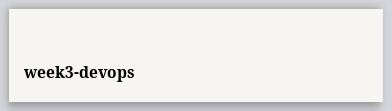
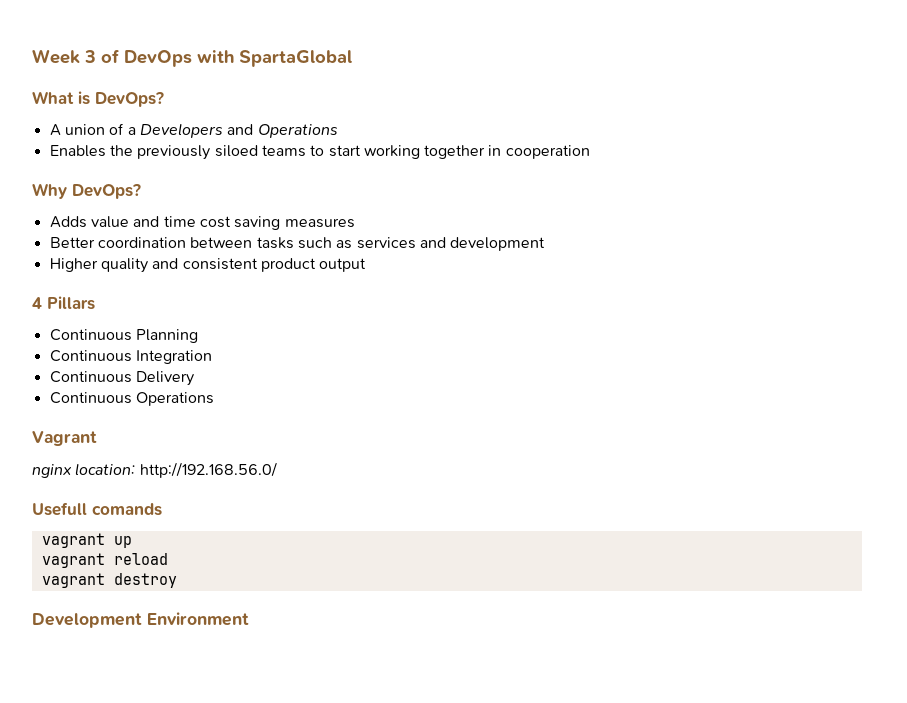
- week3-devops
+ Week 3 of DevOps with SpartaGlobal
+ What is DevOps?
+ A union of a Developers and Operations
+ Enables the previously siloed teams to start working together in cooperation
+ Why DevOps?
+ Adds value and time cost saving measures
+ Better coordination between tasks such as services and development
+ Higher quality and consistent product output
+ 4 Pillars
+ Continuous Planning
+ Continuous Integration
+ Continuous Delivery
+ Continuous Operations
+ Vagrant
+ nginx location: http://192.168.56.0/
+ Usefull comands
+ vagrant up
+ vagrant reload
+ vagrant destroy
+ Development Environment

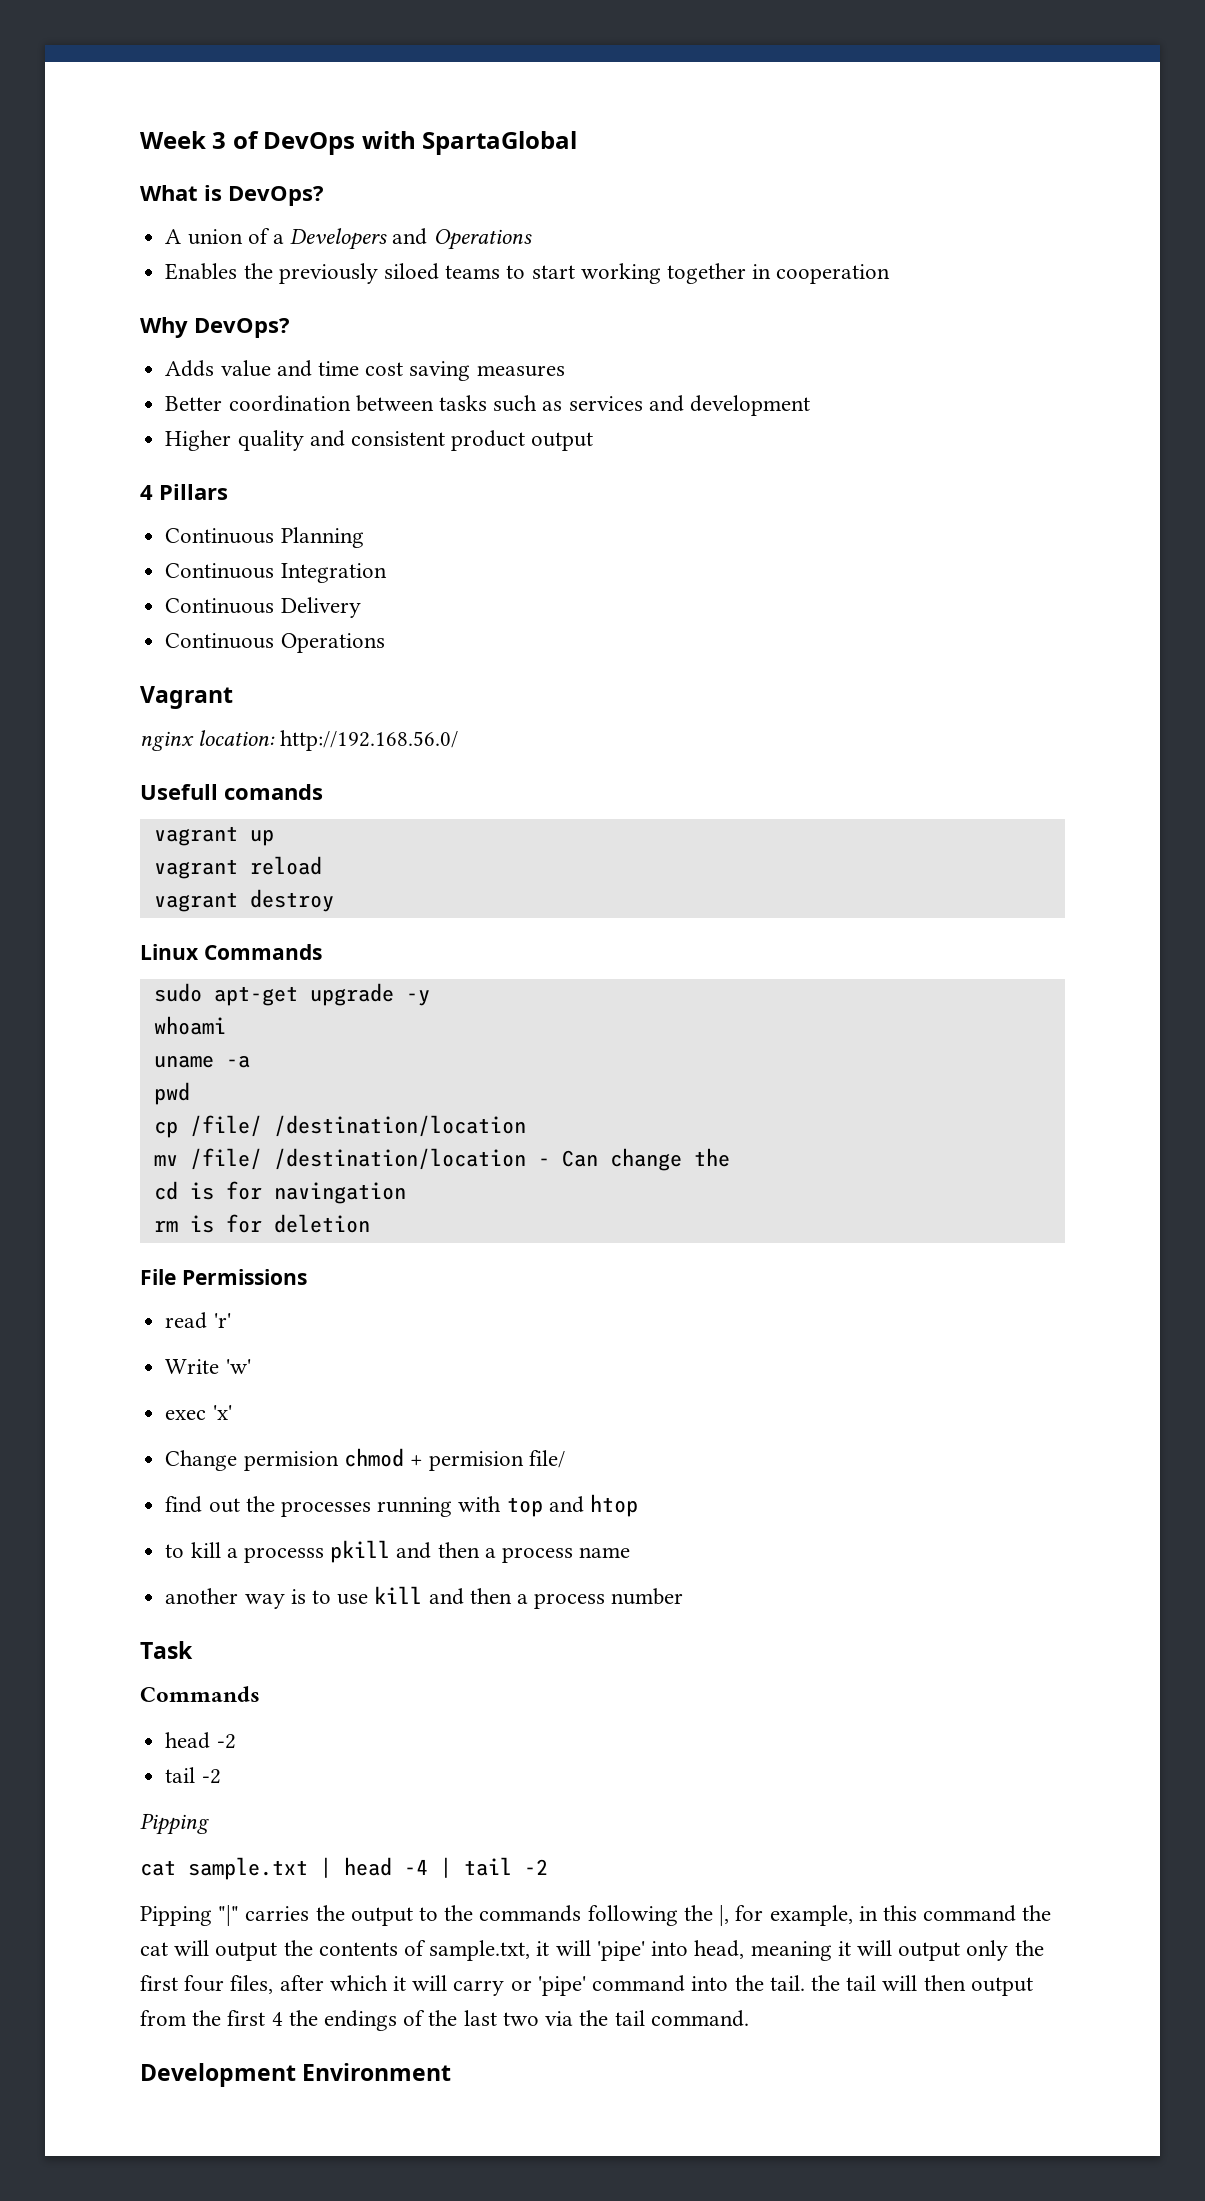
+ Linux Commands
+ sudo apt-get upgrade -y
+ whoami
+ uname -a
+ pwd
+ cp /file/ /destination/location
+ mv /file/ /destination/location - Can change the
+ cd is for navingation
+ rm is for deletion
+ File Permissions
+ read 'r'
+ Write 'w'
+ exec 'x'
+ Change permision chmod + permision file/
+ find out the processes running with top and htop
+ to kill a processs pkill and then a process name
+ another way is to use kill and then a process number
+ Task
+ Commands
+ head -2
+ tail -2
+ Pipping
+ cat sample.txt | head -4 | tail -2
+ Pipping "|" carries the output to the commands following the |, for example, in this command the cat will output the contents of sample.txt, it will 'pipe' into head, meaning it will output only the first four files, after which it will carry or 'pipe' command into the tail. the tail will then output from the first 4 the endings of the last two via the tail command.

